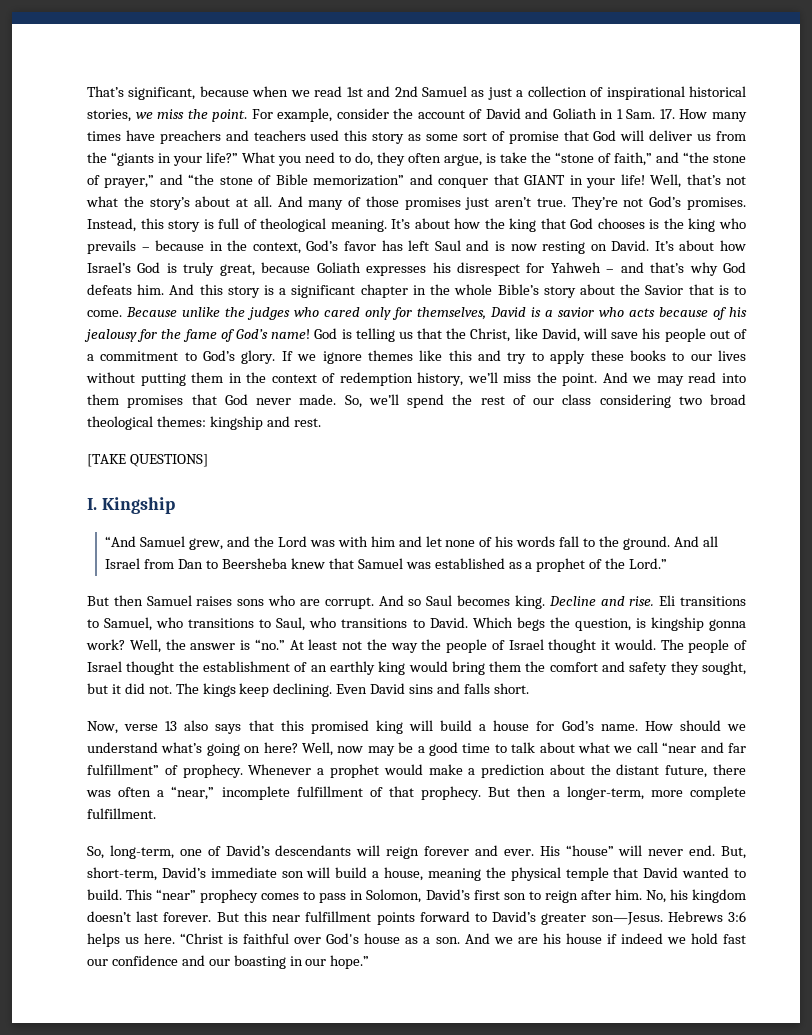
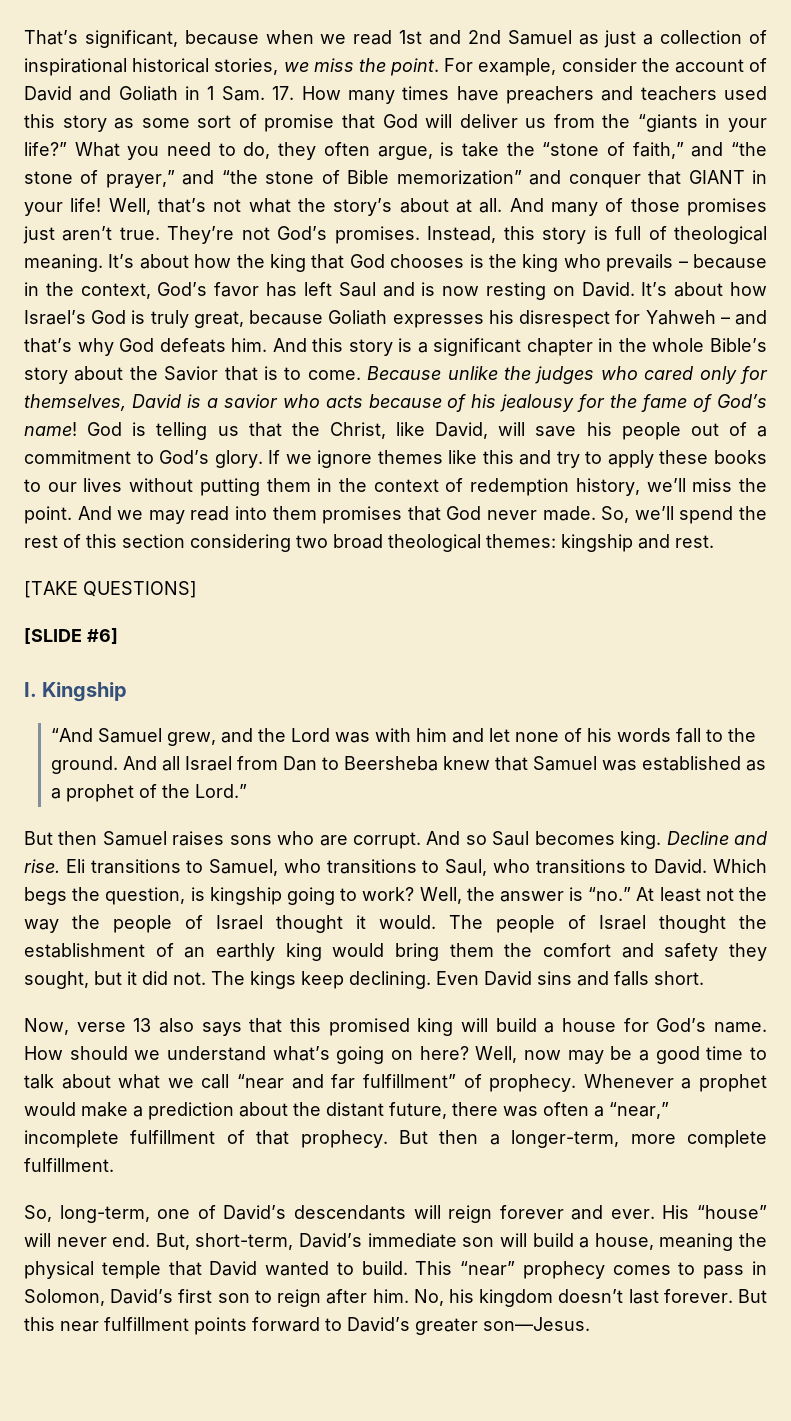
- So, we’ll spend the rest of our class considering two broad theological themes: kingship and rest.
+ So, we’ll spend the rest of this section considering two broad theological themes: kingship and rest.
+ [SLIDE #6]
- Which begs the question, is kingship gonna work?
+ Which begs the question, is kingship going to work?
- Hebrews 3:6 helps us here. “Christ is faithful over God's house as a son. And we are his house if indeed we hold fast our confidence and our boasting in our hope.”

